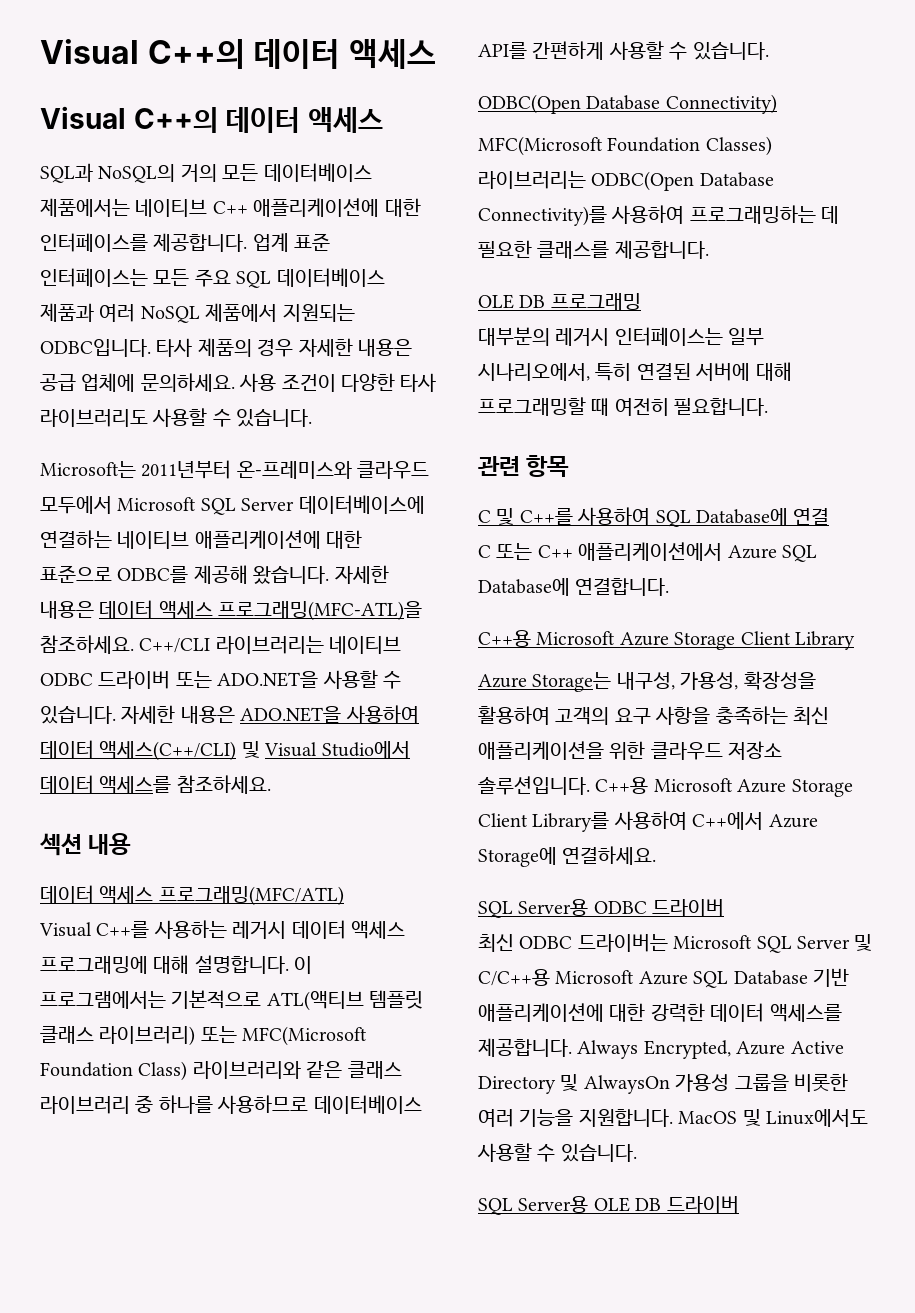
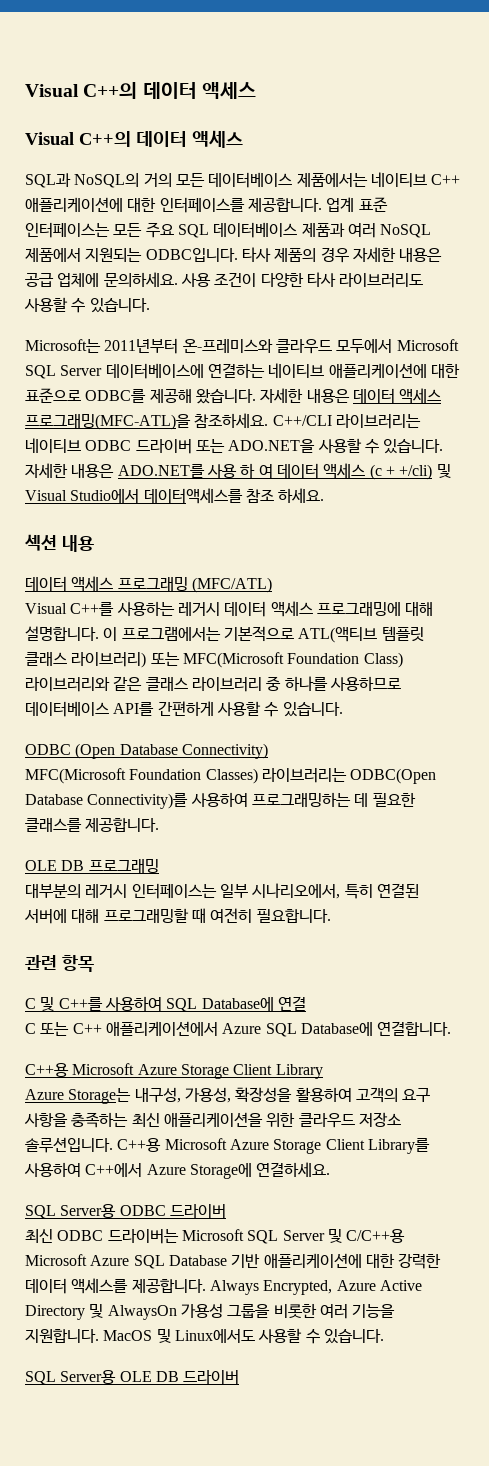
- 자세한 내용은 ADO.NET을 사용하여 데이터 액세스(C++/CLI) 및 Visual Studio에서 데이터 액세스를 참조하세요.
+ 자세한 내용은 ADO.NET를 사용 하 여 데이터 액세스 (c + +/cli) 및 Visual Studio에서 데이터액세스를 참조 하세요.
- 데이터 액세스 프로그래밍(MFC/ATL)
+ 데이터 액세스 프로그래밍 (MFC/ATL)
- ODBC(Open Database Connectivity)
+ ODBC (Open Database Connectivity)

